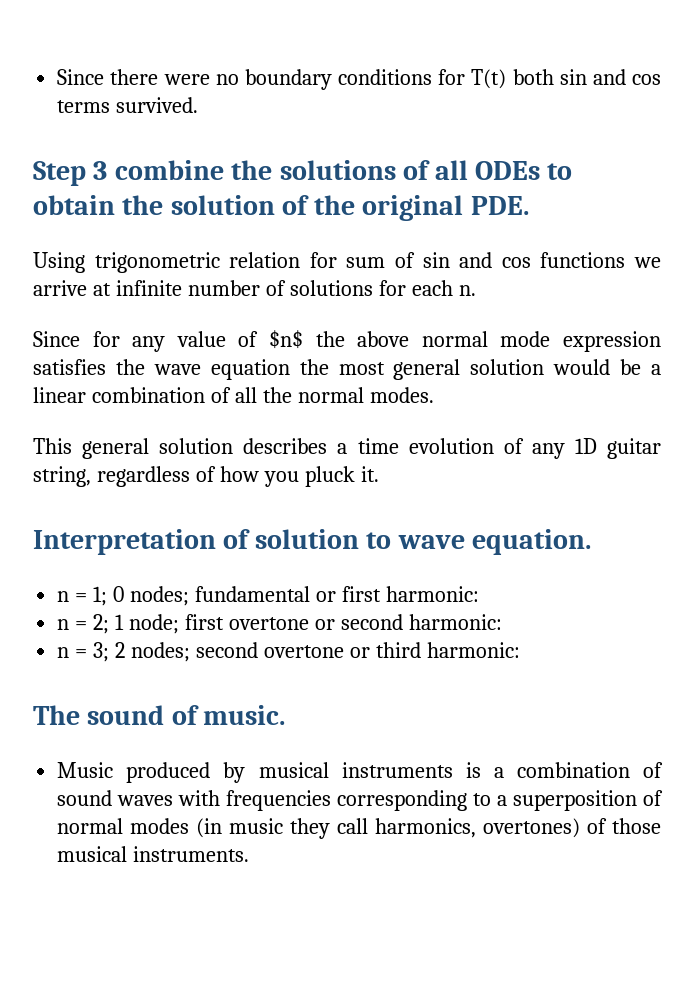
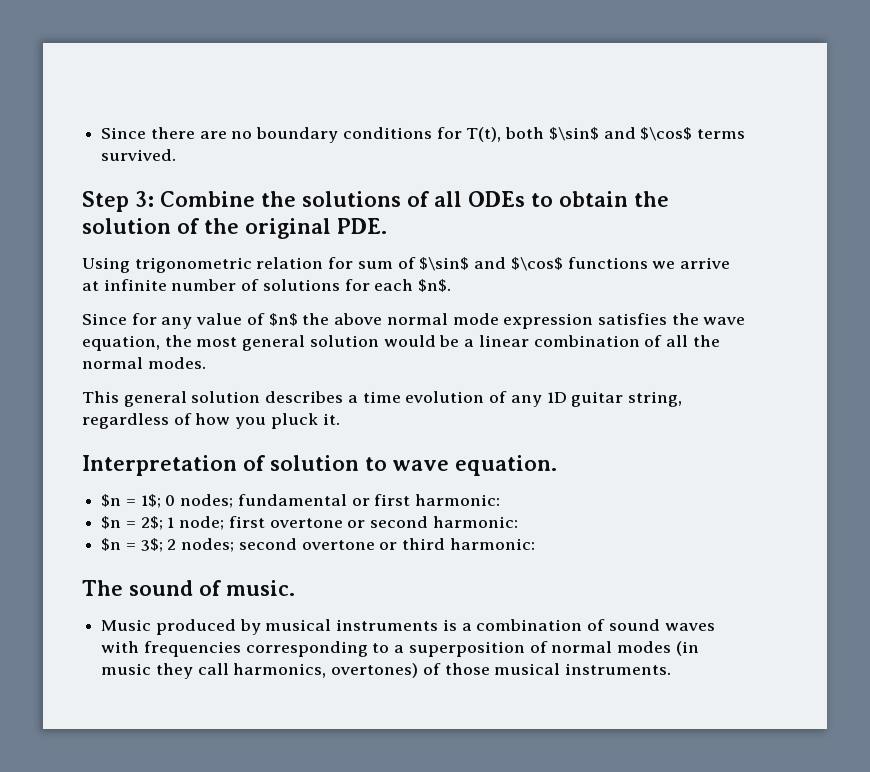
- Since there were no boundary conditions for T(t) both sin and cos terms survived.
+ Since there are no boundary conditions for T(t), both $\sin$ and $\cos$ terms survived.
- Step 3 combine the solutions of all ODEs to obtain the solution of the original PDE.
+ Step 3: Combine the solutions of all ODEs to obtain the solution of the original PDE.
- Using trigonometric relation for sum of sin and cos functions we arrive at infinite number of solutions for each n.
+ Using trigonometric relation for sum of $\sin$ and $\cos$ functions we arrive at infinite number of solutions for each $n$.
- Since for any value of $n$ the above normal mode expression satisfies the wave equation the most general solution would be a linear combination of all the normal modes.
+ Since for any value of $n$ the above normal mode expression satisfies the wave equation, the most general solution would be a linear combination of all the normal modes.
- n = 1; 0 nodes; fundamental or first harmonic:
+ $n = 1$; 0 nodes; fundamental or first harmonic:
- n = 2; 1 node; first overtone or second harmonic:
+ $n = 2$; 1 node; first overtone or second harmonic:
- n = 3; 2 nodes; second overtone or third harmonic:
+ $n = 3$; 2 nodes; second overtone or third harmonic:

